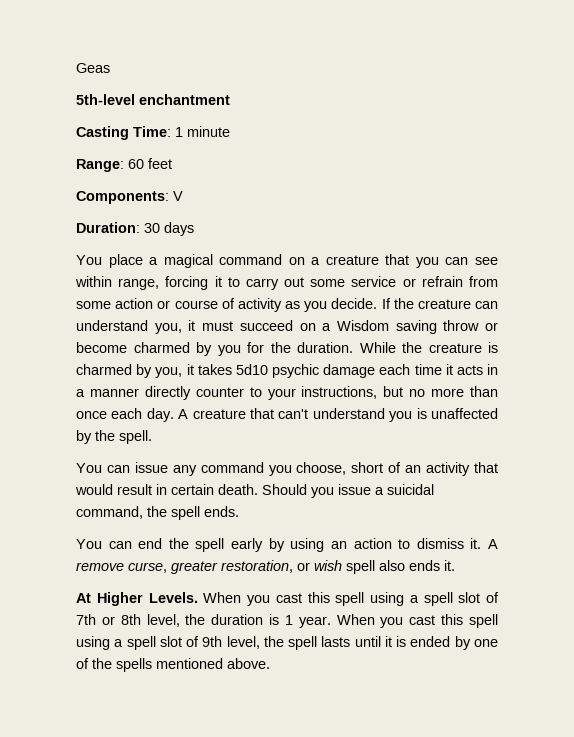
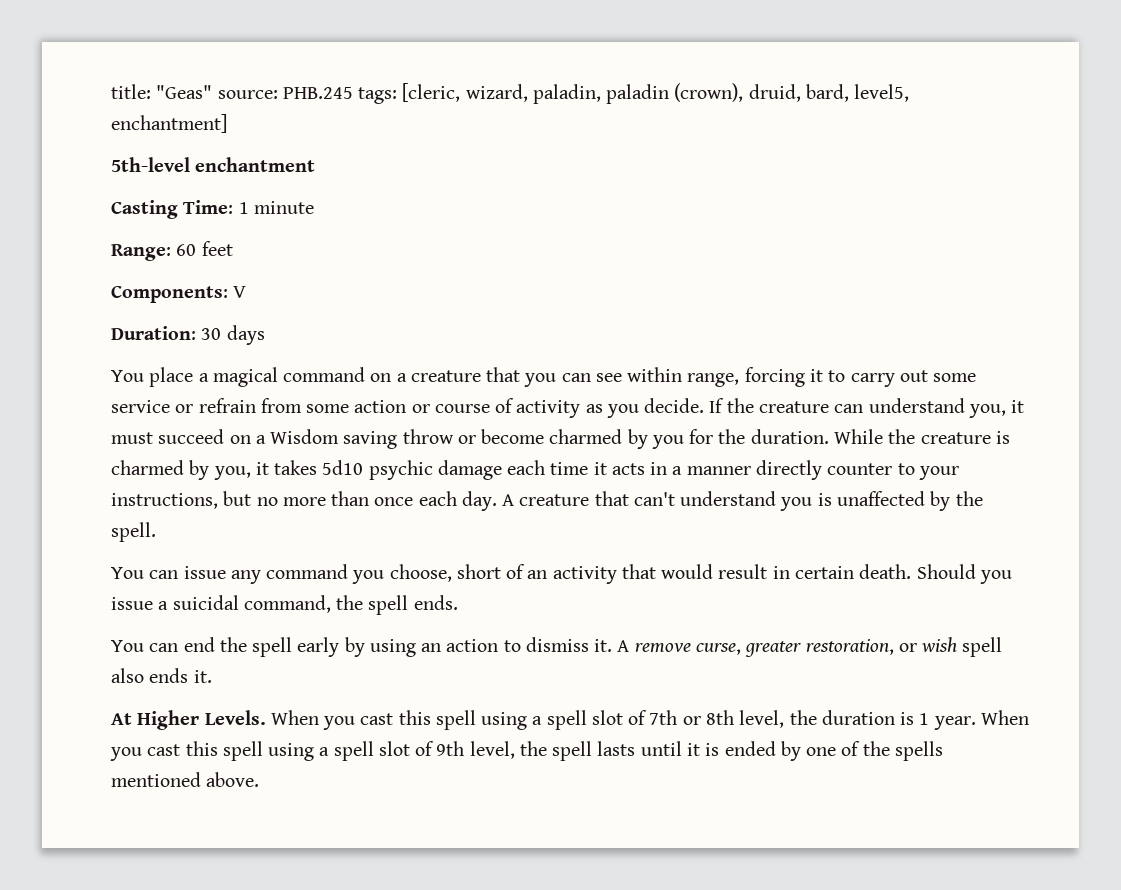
- Geas
+ title: "Geas" source: PHB.245 tags: [cleric, wizard, paladin, paladin (crown), druid, bard, level5, enchantment]

